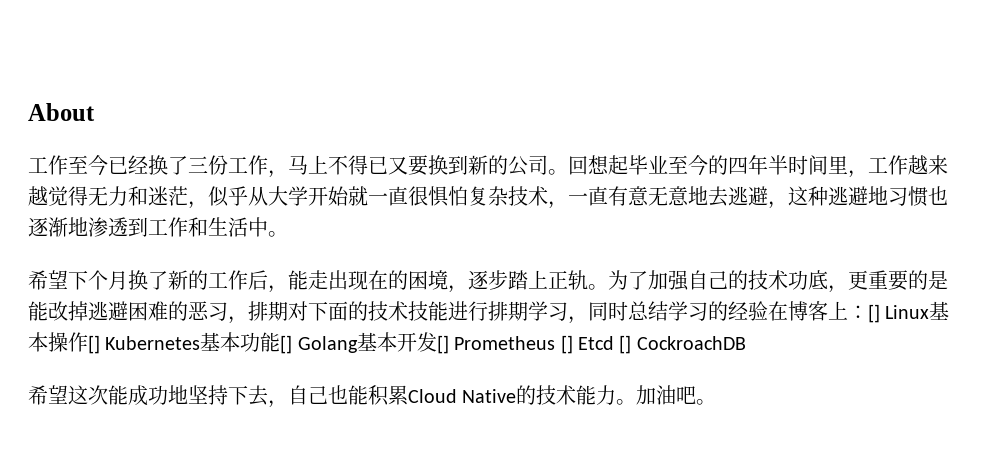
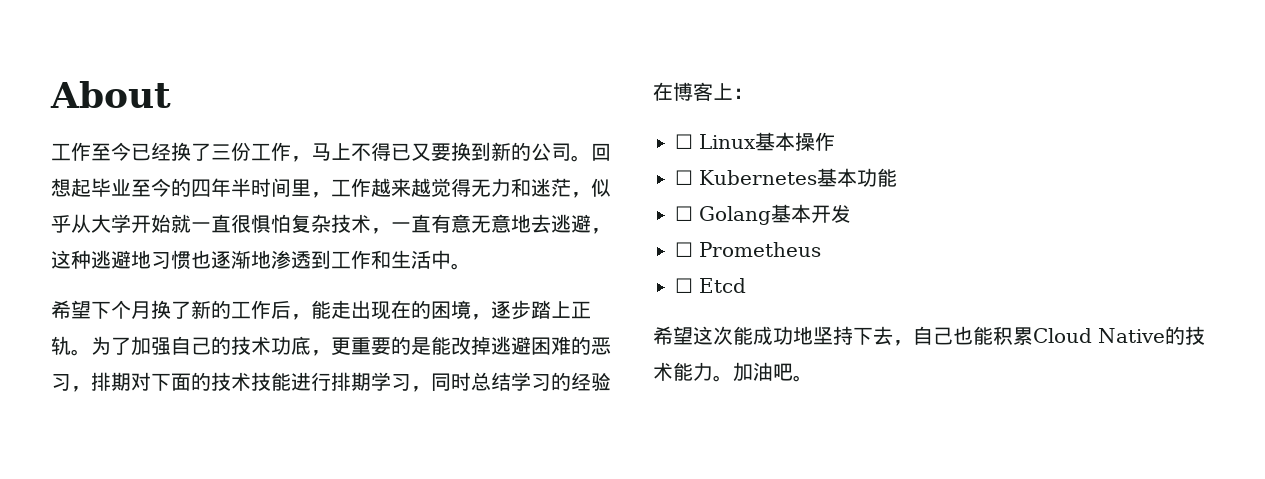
- 为了加强自己的技术功底，更重要的是能改掉逃避困难的恶习，排期对下面的技术技能进行排期学习，同时总结学习的经验在博客上：[] Linux基本操作[] Kubernetes基本功能[] Golang基本开发[] Prometheus [] Etcd [] CockroachDB
+ 为了加强自己的技术功底，更重要的是能改掉逃避困难的恶习，排期对下面的技术技能进行排期学习，同时总结学习的经验在博客上：
+ ☐ Linux基本操作
+ ☐ Kubernetes基本功能
+ ☐ Golang基本开发
+ ☐ Prometheus
+ ☐ Etcd

